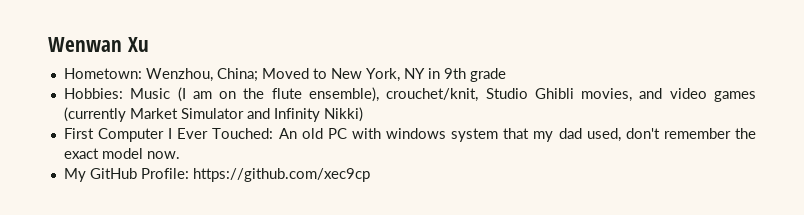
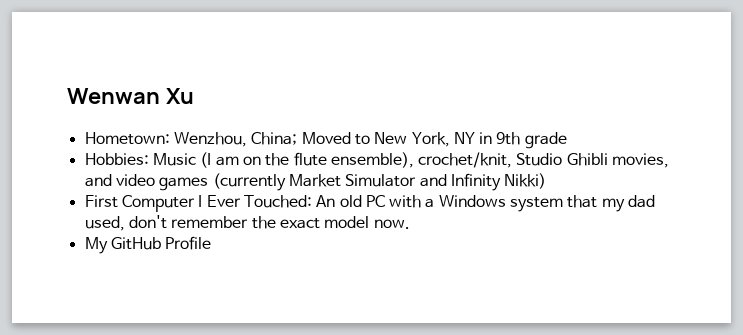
- Hobbies: Music (I am on the flute ensemble), crouchet/knit, Studio Ghibli movies, and video games (currently Market Simulator and Infinity Nikki)
+ Hobbies: Music (I am on the flute ensemble), crochet/knit, Studio Ghibli movies, and video games (currently Market Simulator and Infinity Nikki)
- First Computer I Ever Touched: An old PC with windows system that my dad used, don't remember the exact model now.
+ First Computer I Ever Touched: An old PC with a Windows system that my dad used, don't remember the exact model now.
- My GitHub Profile: https://github.com/xec9cp
+ My GitHub Profile

